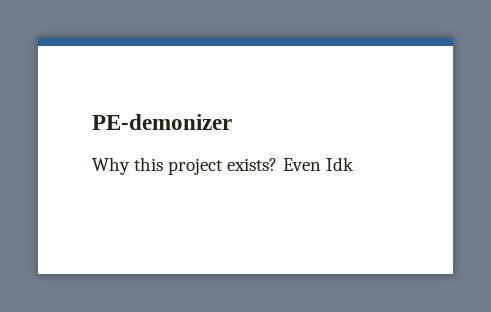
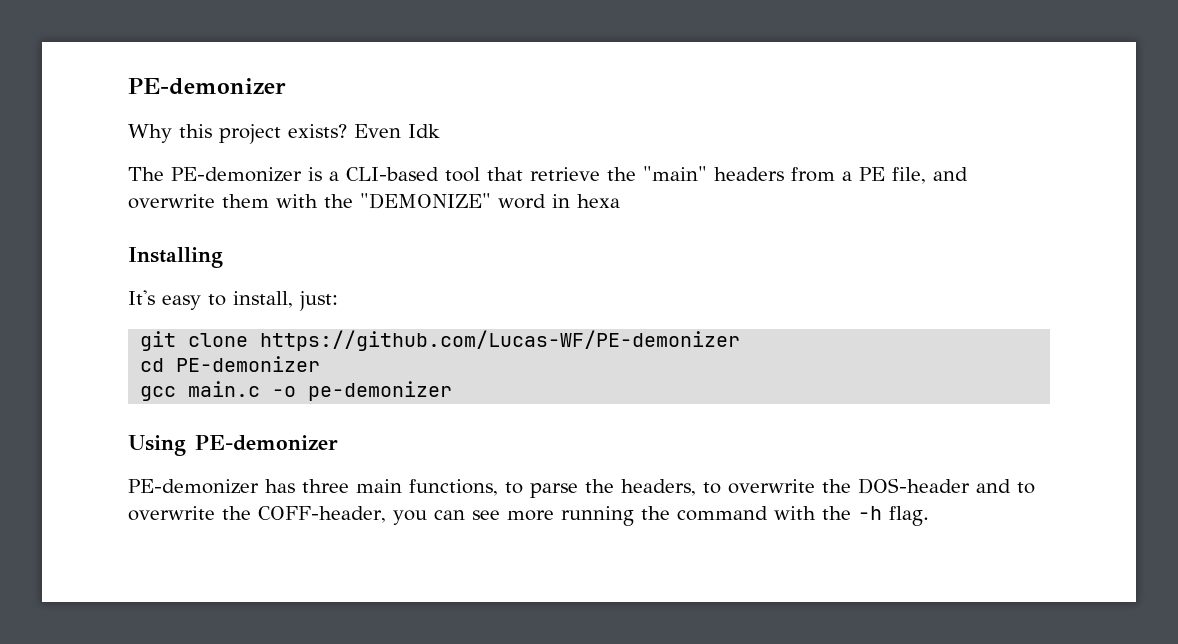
+ The PE-demonizer is a CLI-based tool that retrieve the "main" headers from a PE file, and overwrite them with the "DEMONIZE" word in hexa
+ Installing
+ It's easy to install, just:
+ git clone https://github.com/Lucas-WF/PE-demonizer
+ cd PE-demonizer
+ gcc main.c -o pe-demonizer
+ Using PE-demonizer
+ PE-demonizer has three main functions, to parse the headers, to overwrite the DOS-header and to overwrite the COFF-header, you can see more running the command with the -h flag.

